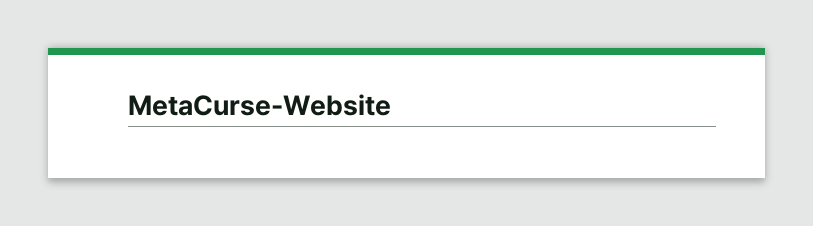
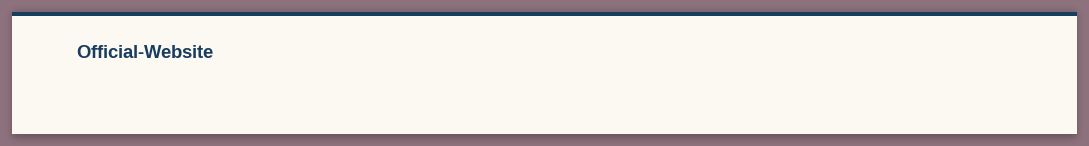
- MetaCurse-Website
+ Official-Website

